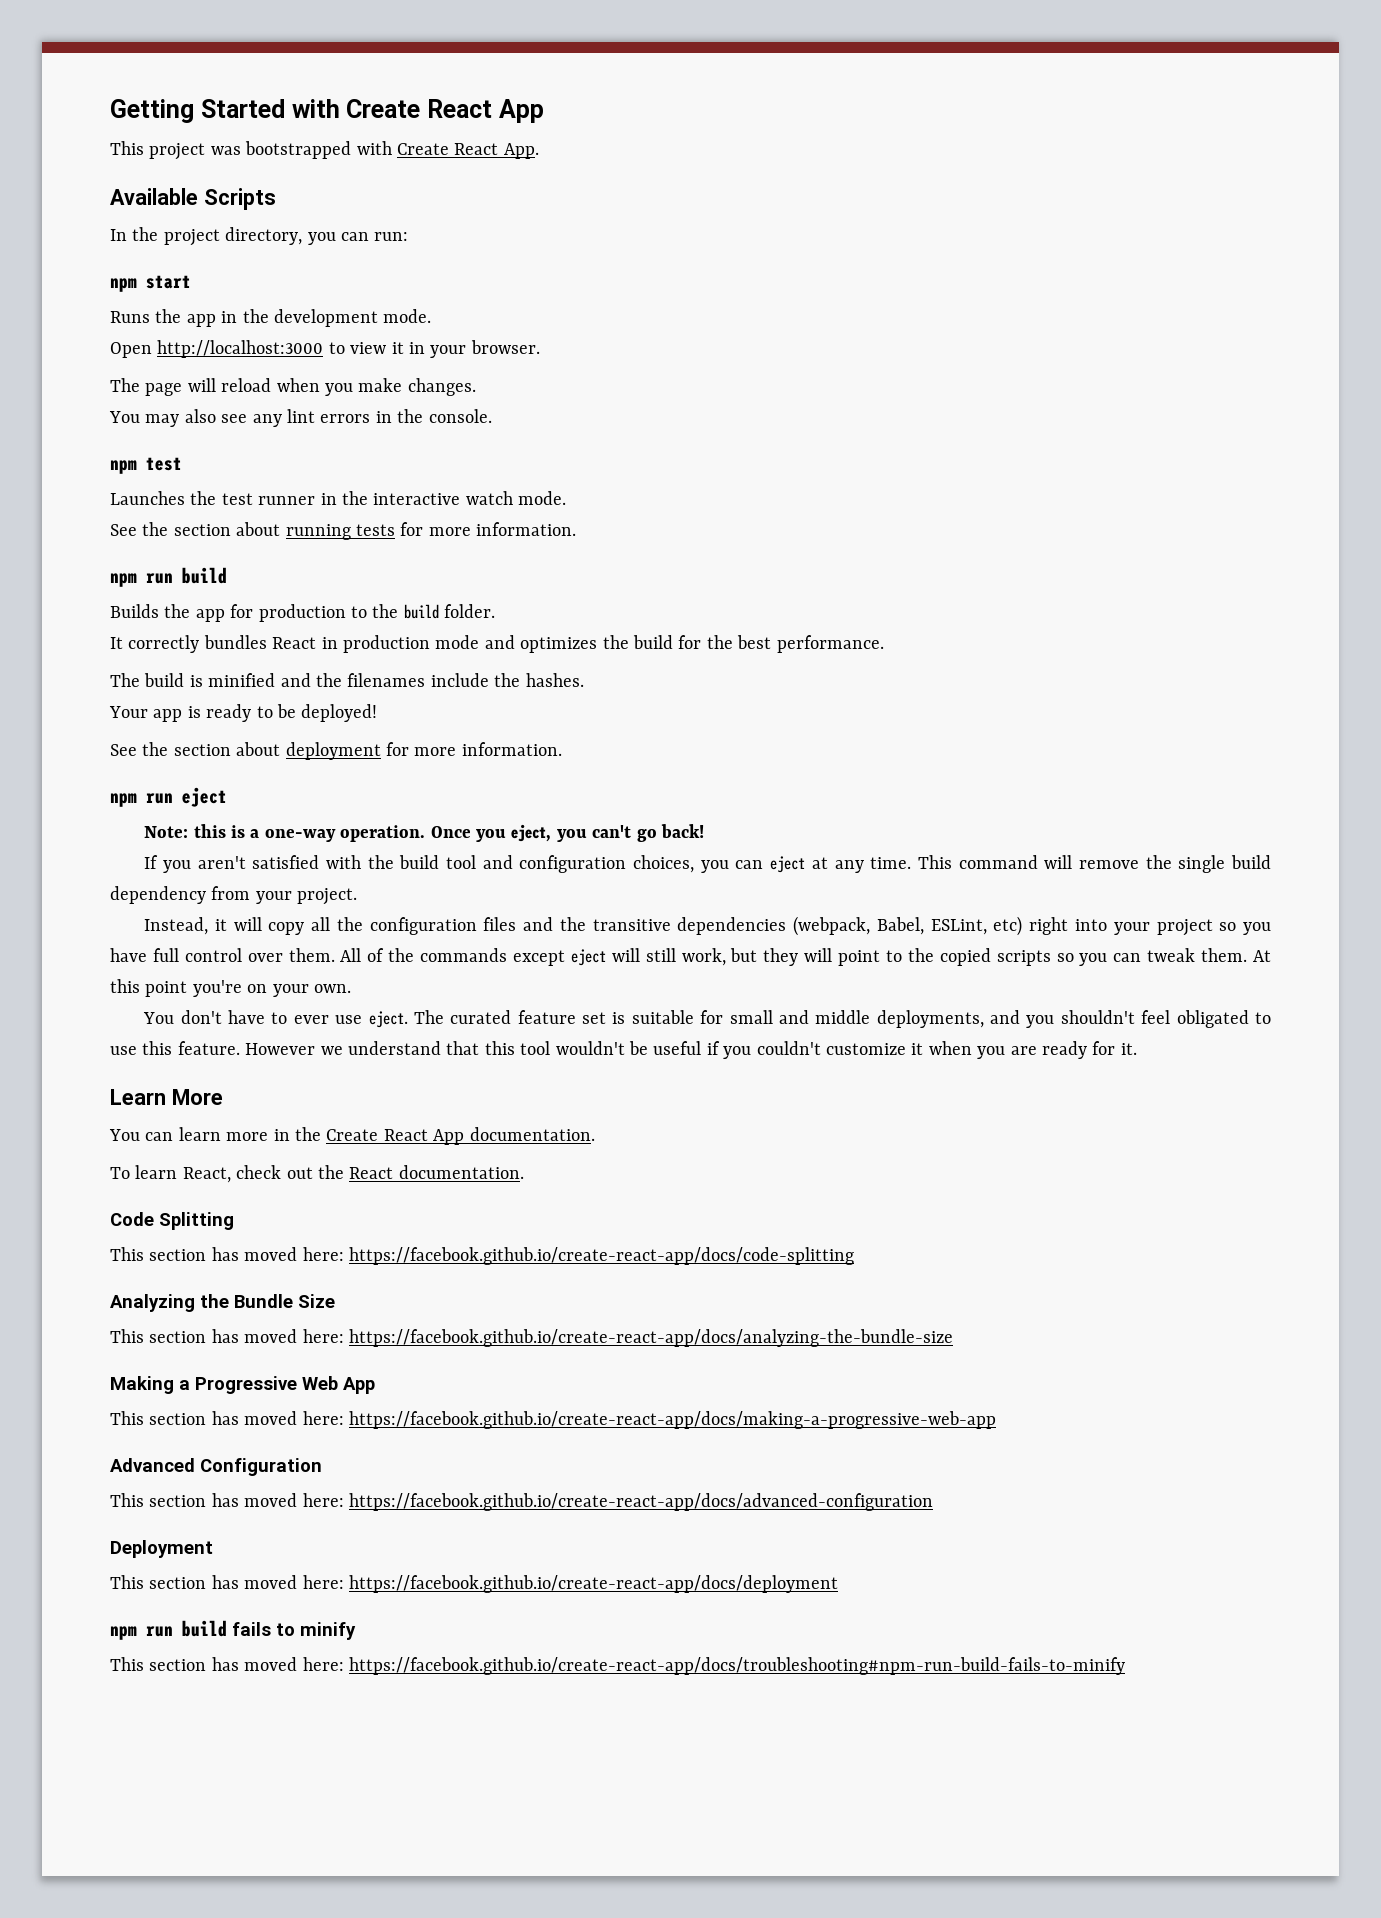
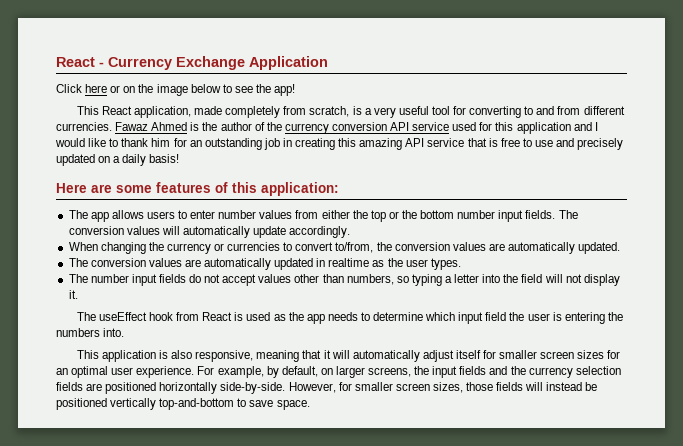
- Getting Started with Create React App
- This project was bootstrapped with Create React App.
- Available Scripts
- In the project directory, you can run:
- npm start
- Runs the app in the development mode.
- Open http://localhost:3000 to view it in your browser.
- The page will reload when you make changes.
- You may also see any lint errors in the console.
- npm test
- Launches the test runner in the interactive watch mode.
- See the section about running tests for more information.
- npm run build
- Builds the app for production to the build folder.
- It correctly bundles React in production mode and optimizes the build for the best performance.
- The build is minified and the filenames include the hashes.
- Your app is ready to be deployed!
- See the section about deployment for more information.
- npm run eject
- Note: this is a one-way operation. Once you eject, you can't go back!
- If you aren't satisfied with the build tool and configuration choices, you can eject at any time. This command will remove the single build dependency from your project.
- Instead, it will copy all the configuration files and the transitive dependencies (webpack, Babel, ESLint, etc) right into your project so you have full control over them. All of the commands except eject will still work, but they will point to the copied scripts so you can tweak them. At this point you're on your own.
- You don't have to ever use eject. The curated feature set is suitable for small and middle deployments, and you shouldn't feel obligated to use this feature. However we understand that this tool wouldn't be useful if you couldn't customize it when you are ready for it.
- Learn More
- You can learn more in the Create React App documentation.
- To learn React, check out the React documentation.
- Code Splitting
- This section has moved here: https://facebook.github.io/create-react-app/docs/code-splitting
- Analyzing the Bundle Size
- This section has moved here: https://facebook.github.io/create-react-app/docs/analyzing-the-bundle-size
- Making a Progressive Web App
- This section has moved here: https://facebook.github.io/create-react-app/docs/making-a-progressive-web-app
- Advanced Configuration
- This section has moved here: https://facebook.github.io/create-react-app/docs/advanced-configuration
- Deployment
- This section has moved here: https://facebook.github.io/create-react-app/docs/deployment
- npm run build fails to minify
- This section has moved here: https://facebook.github.io/create-react-app/docs/troubleshooting#npm-run-build-fails-to-minify
+ React - Currency Exchange Application
+ Click here or on the image below to see the app!
+ This React application, made completely from scratch, is a very useful tool for converting to and from different currencies. Fawaz Ahmed is the author of the currency conversion API service used for this application and I would like to thank him for an outstanding job in creating this amazing API service that is free to use and precisely updated on a daily basis!
+ Here are some features of this application:
+ The app allows users to enter number values from either the top or the bottom number input fields. The conversion values will automatically update accordingly.
+ When changing the currency or currencies to convert to/from, the conversion values are automatically updated.
+ The conversion values are automatically updated in realtime as the user types.
+ The number input fields do not accept values other than numbers, so typing a letter into the field will not display it.
+ The useEffect hook from React is used as the app needs to determine which input field the user is entering the numbers into.
+ This application is also responsive, meaning that it will automatically adjust itself for smaller screen sizes for an optimal user experience. For example, by default, on larger screens, the input fields and the currency selection fields are positioned horizontally side-by-side. However, for smaller screen sizes, those fields will instead be positioned vertically top-and-bottom to save space.

